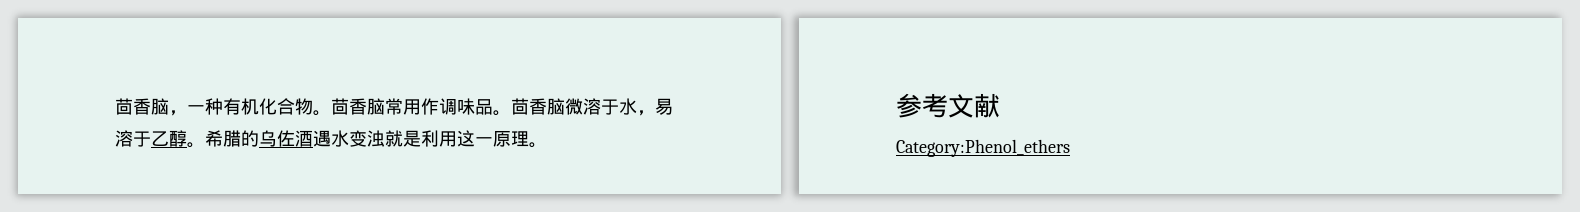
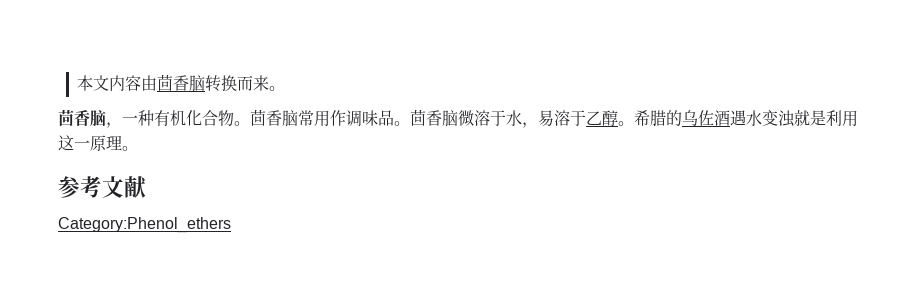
+ 本文内容由茴香脑转换而来。

